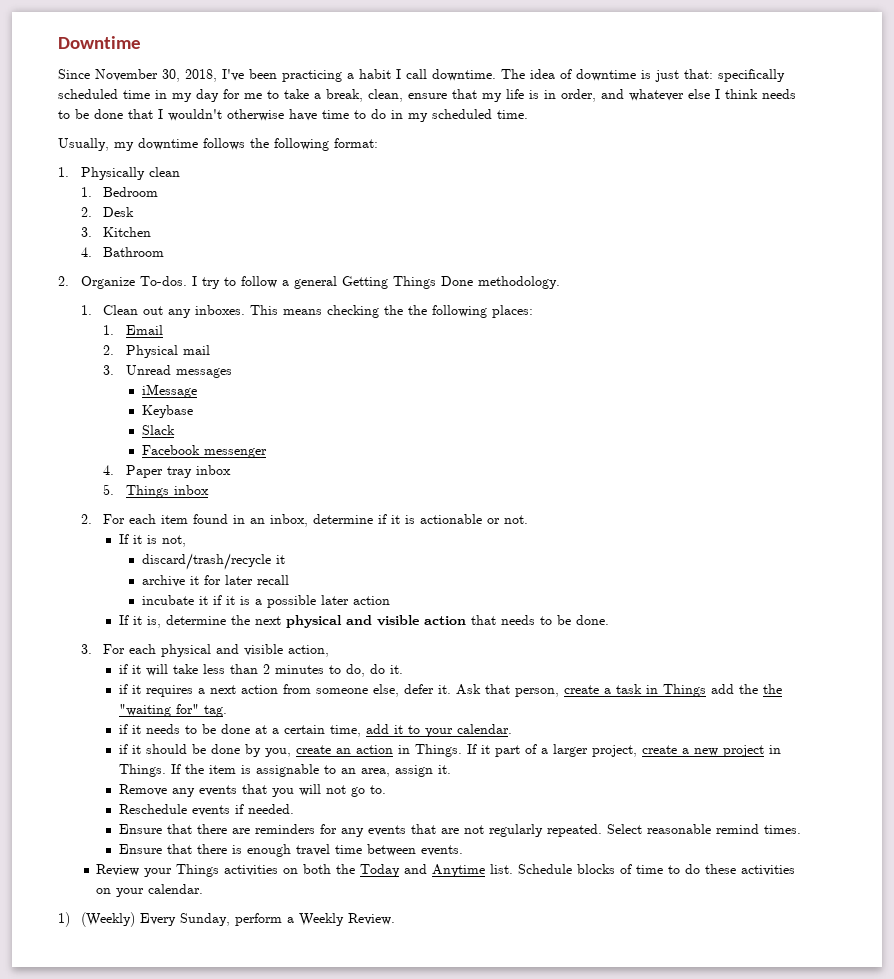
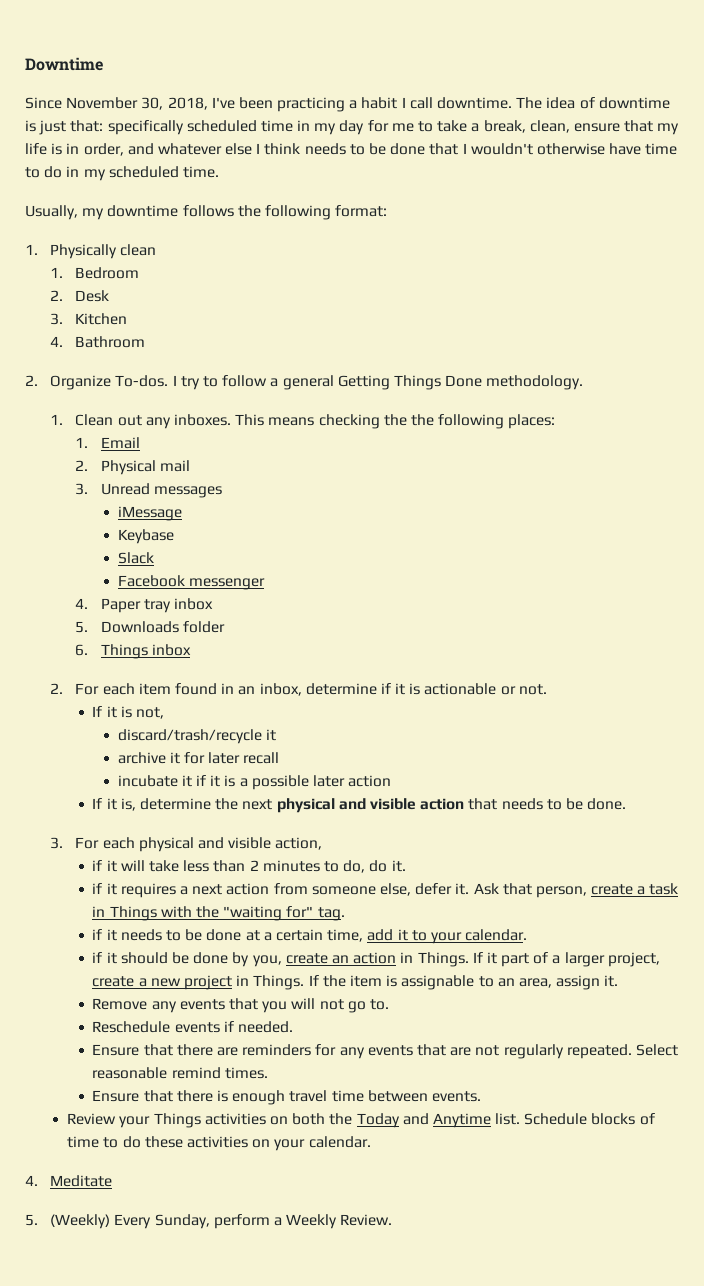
- 5. Things inbox
+ 5. Downloads folder
+ 6. Things inbox
- Ask that person, create a task in Things add the the "waiting for" tag.
+ Ask that person, create a task in Things with the "waiting for" tag.
- 1) (Weekly) Every Sunday, perform a Weekly Review.
+ 4. Meditate
+ 5. (Weekly) Every Sunday, perform a Weekly Review.

